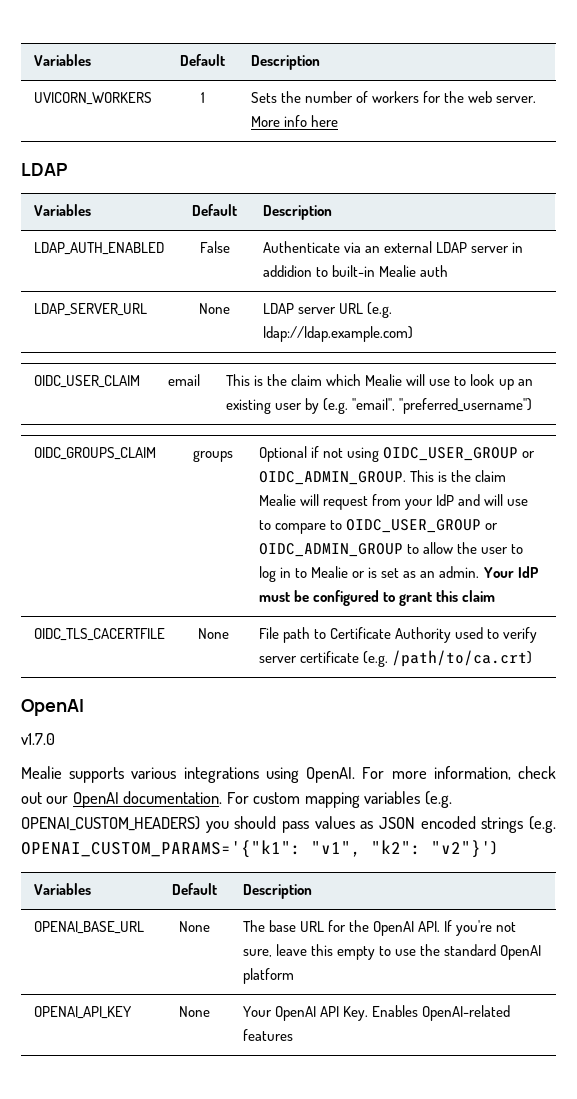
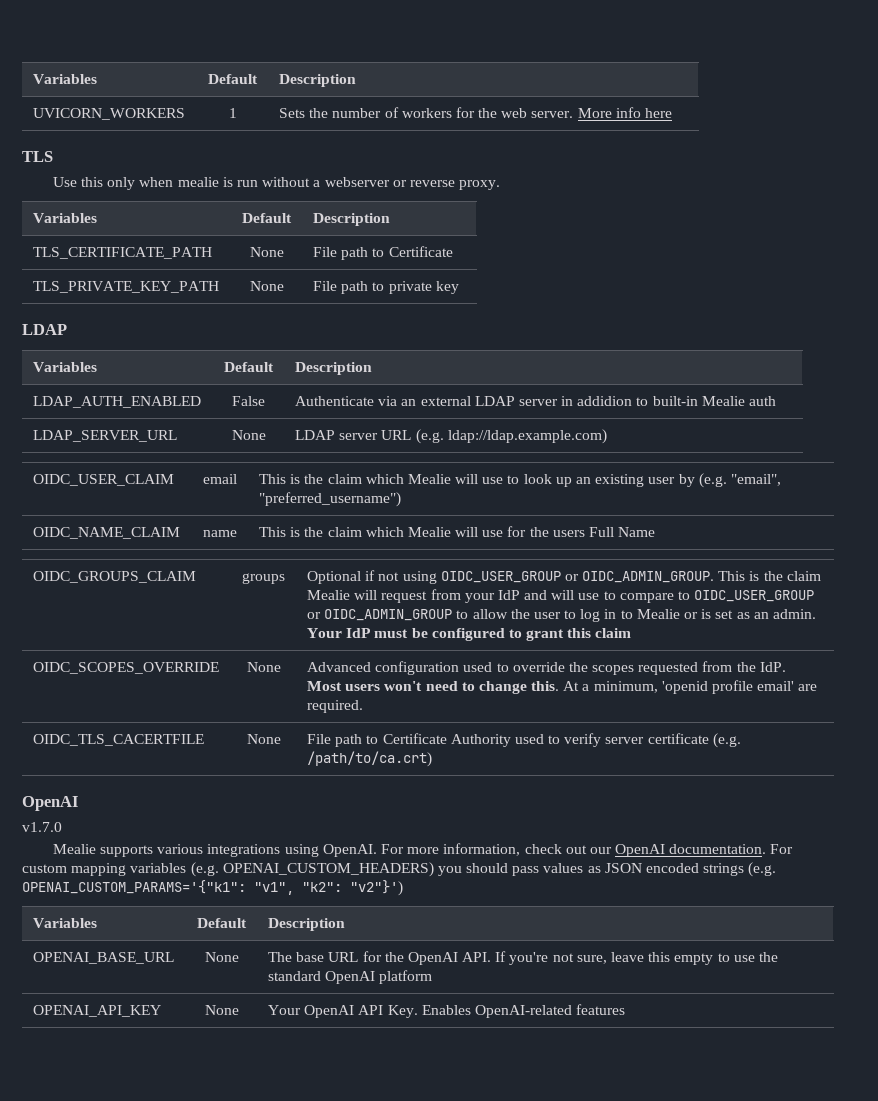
+ TLS
+ Use this only when mealie is run without a webserver or reverse proxy.
+ Variables | Default | Description
+ TLS_CERTIFICATE_PATH | None | File path to Certificate
+ TLS_PRIVATE_KEY_PATH | None | File path to private key
+ OIDC_NAME_CLAIM | name | This is the claim which Mealie will use for the users Full Name
+ OIDC_SCOPES_OVERRIDE | None | Advanced configuration used to override the scopes requested from the IdP. Most users won't need to change this. At a minimum, 'openid profile email' are required.

